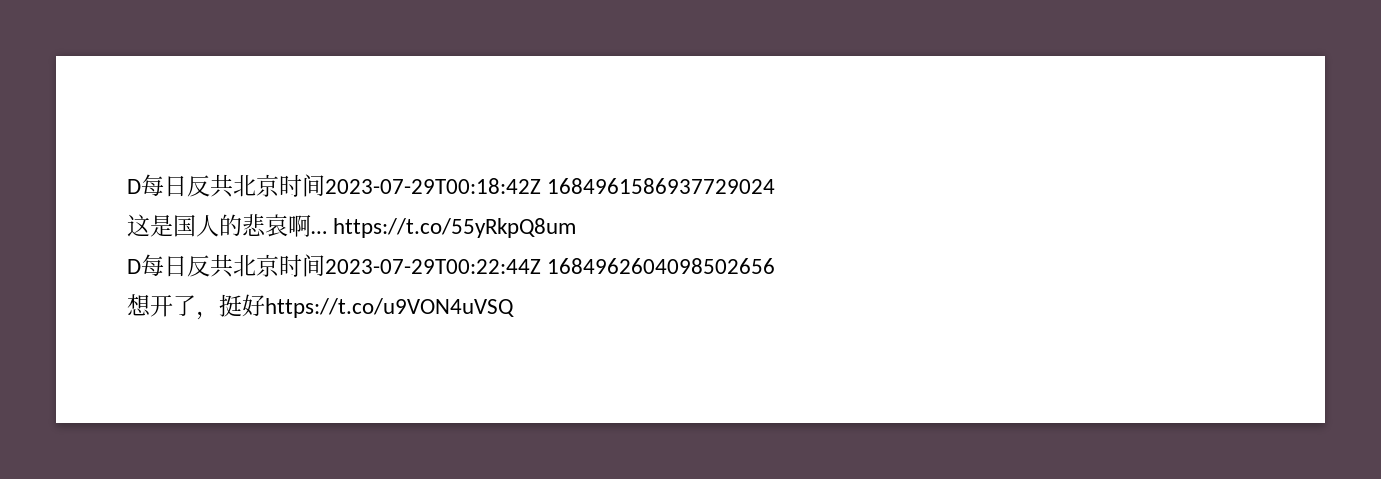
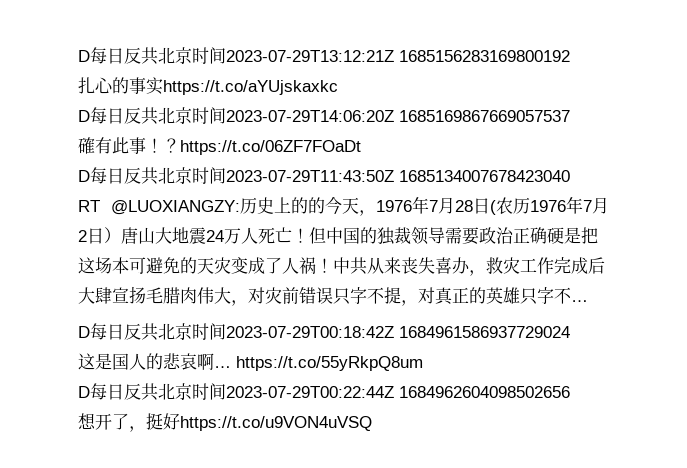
+ D每日反共北京时间2023-07-29T13:12:21Z 1685156283169800192
+ 扎心的事实https://t.co/aYUjskaxkc
+ D每日反共北京时间2023-07-29T14:06:20Z 1685169867669057537
+ 確有此事！？https://t.co/06ZF7FOaDt
+ D每日反共北京时间2023-07-29T11:43:50Z 1685134007678423040
+ RT @LUOXIANGZY:历史上的的今天，1976年7月28日(农历1976年7月2日）唐山大地震24万人死亡！但中国的独裁领导需要政治正确硬是把这场本可避免的天灾变成了人祸！中共从来丧失喜办，救灾工作完成后大肆宣扬毛腊肉伟大，对灾前错误只字不提，对真正的英雄只字不…

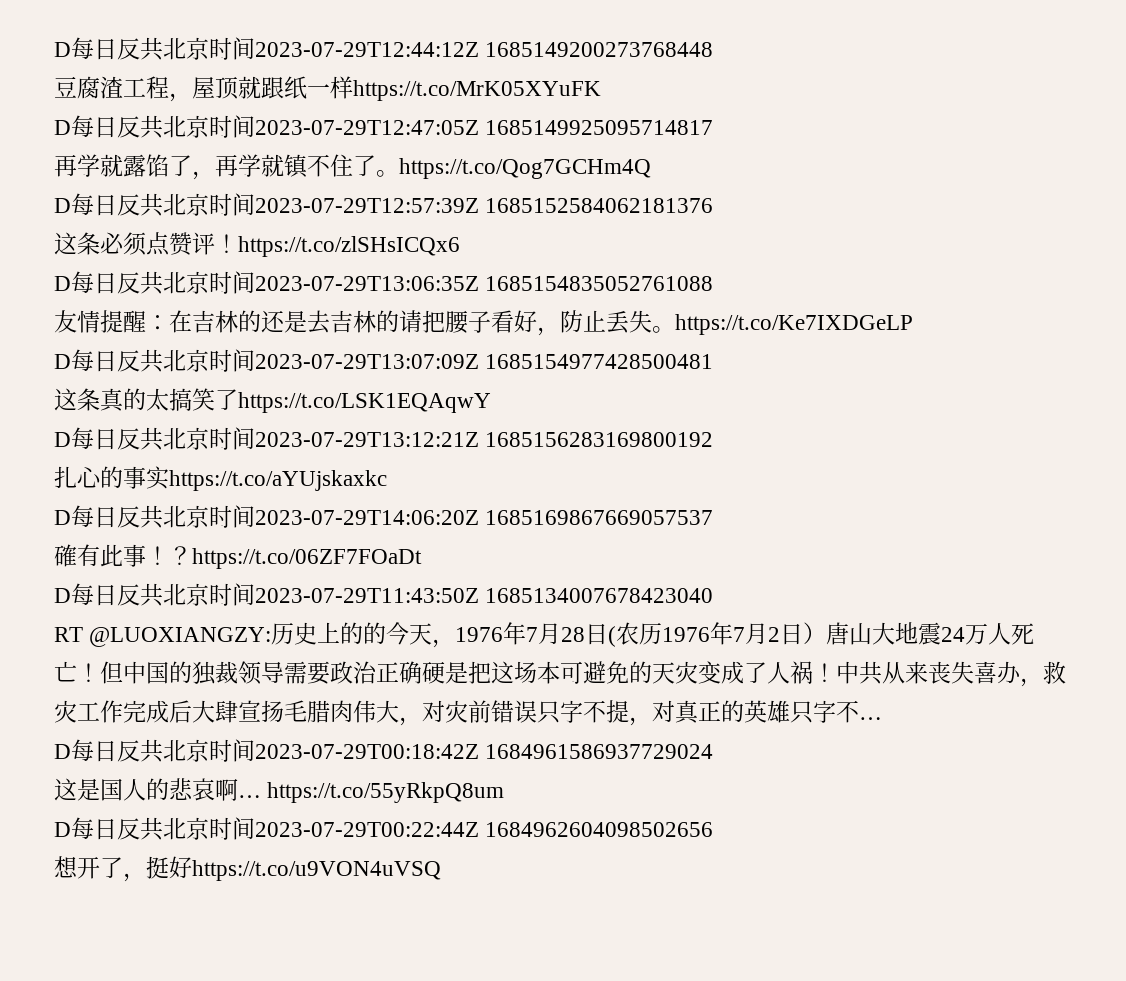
+ D每日反共北京时间2023-07-29T12:44:12Z 1685149200273768448
+ 豆腐渣工程，屋顶就跟纸一样https://t.co/MrK05XYuFK
+ D每日反共北京时间2023-07-29T12:47:05Z 1685149925095714817
+ 再学就露馅了，再学就镇不住了。https://t.co/Qog7GCHm4Q
+ D每日反共北京时间2023-07-29T12:57:39Z 1685152584062181376
+ 这条必须点赞评！https://t.co/zlSHsICQx6
+ D每日反共北京时间2023-07-29T13:06:35Z 1685154835052761088
+ 友情提醒：在吉林的还是去吉林的请把腰子看好，防止丢失。https://t.co/Ke7IXDGeLP
+ D每日反共北京时间2023-07-29T13:07:09Z 1685154977428500481
+ 这条真的太搞笑了https://t.co/LSK1EQAqwY

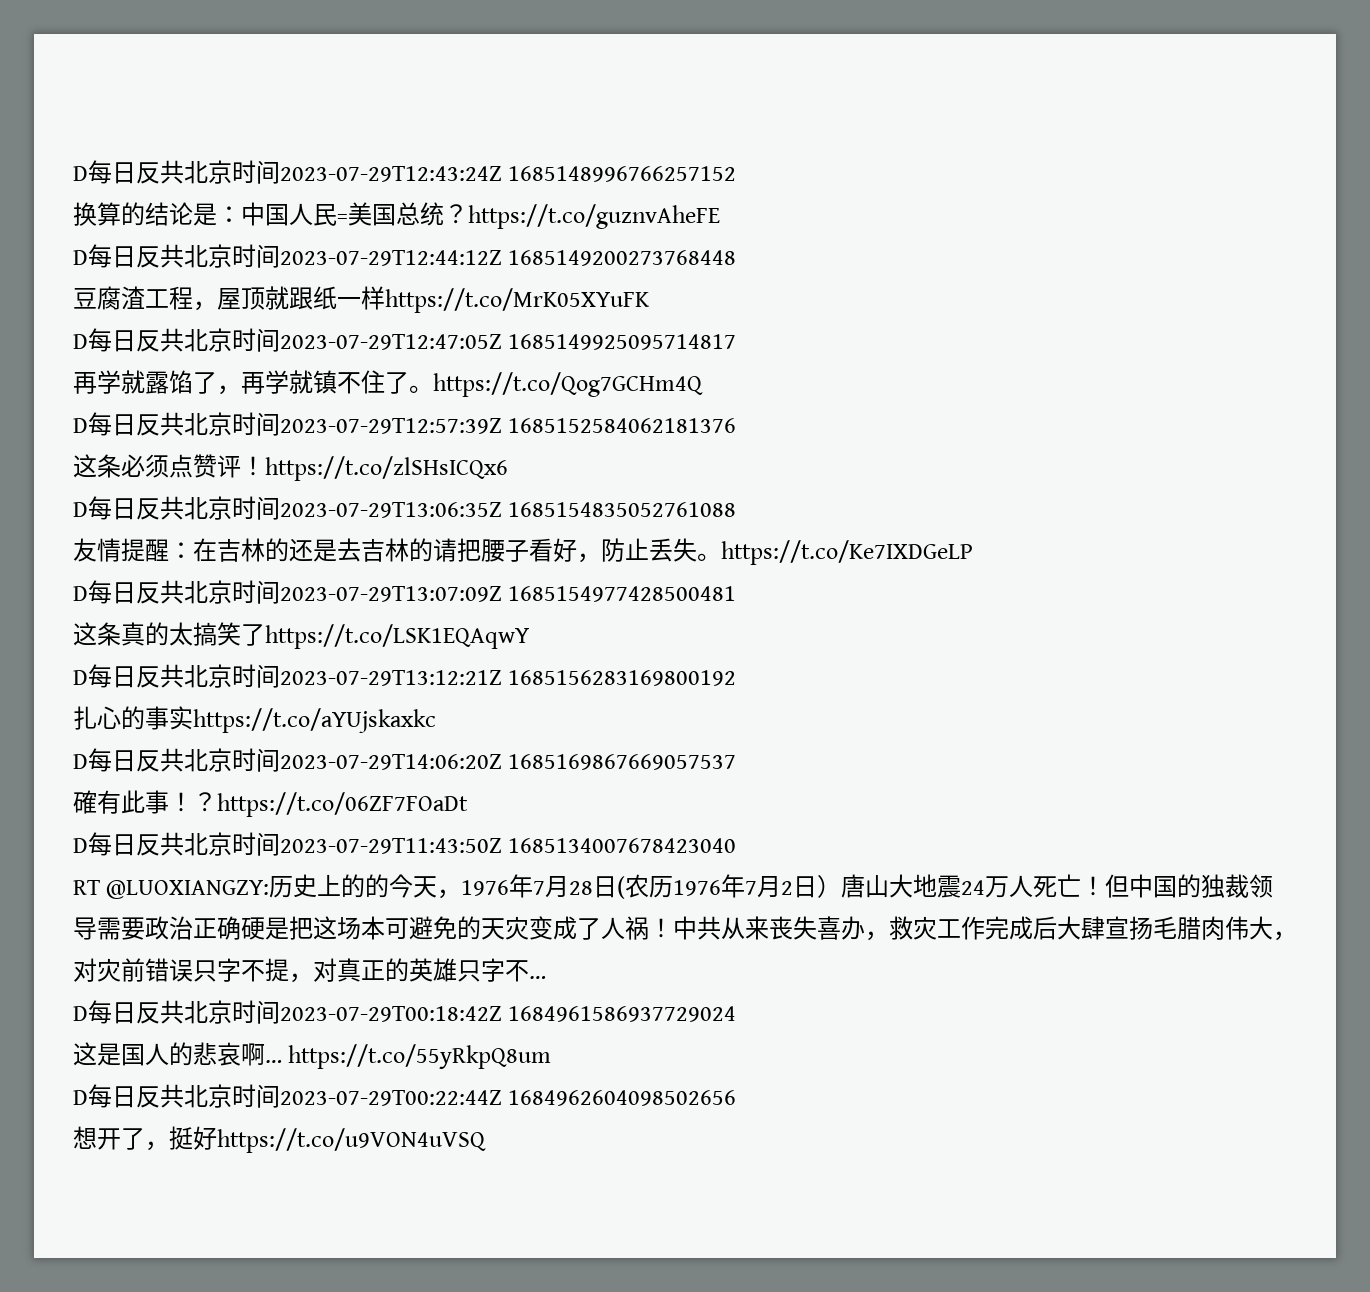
+ D每日反共北京时间2023-07-29T12:43:24Z 1685148996766257152
+ 换算的结论是：中国人民=美国总统？https://t.co/guznvAheFE

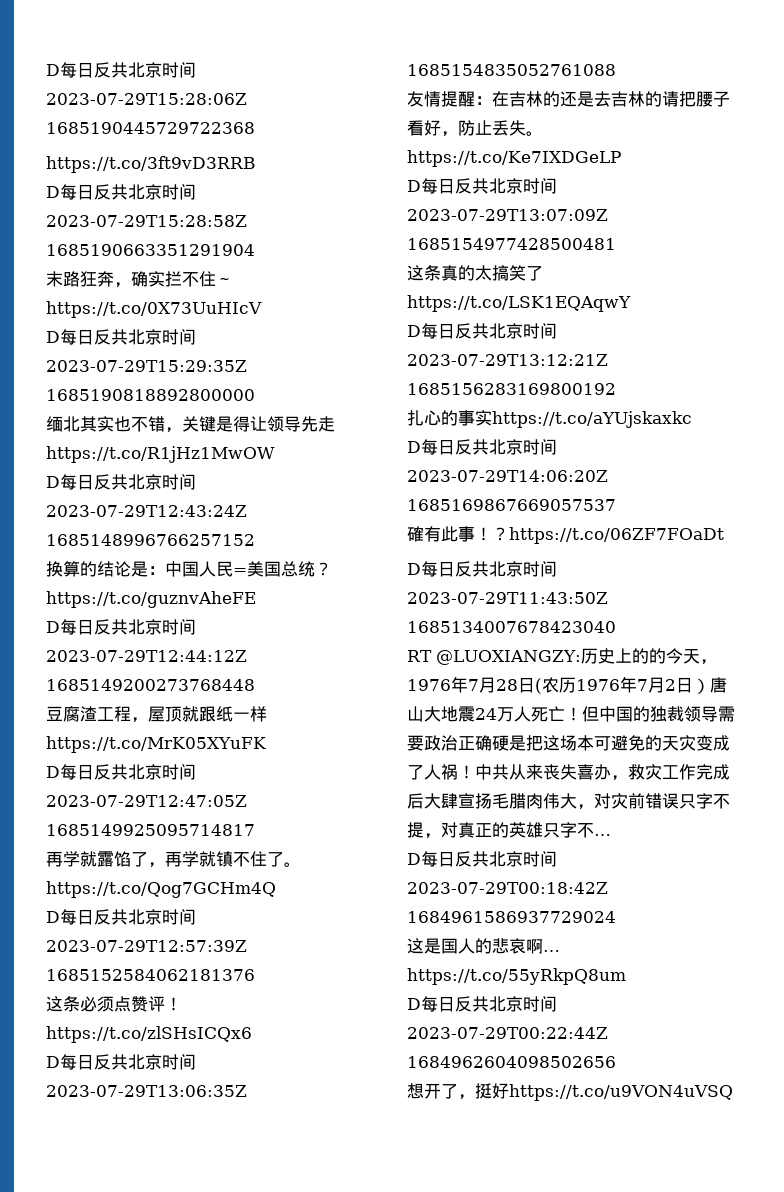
+ D每日反共北京时间2023-07-29T15:28:06Z 1685190445729722368
+ https://t.co/3ft9vD3RRB
+ D每日反共北京时间2023-07-29T15:28:58Z 1685190663351291904
+ 末路狂奔，确实拦不住～https://t.co/0X73UuHIcV
+ D每日反共北京时间2023-07-29T15:29:35Z 1685190818892800000
+ 缅北其实也不错，关键是得让领导先走https://t.co/R1jHz1MwOW

